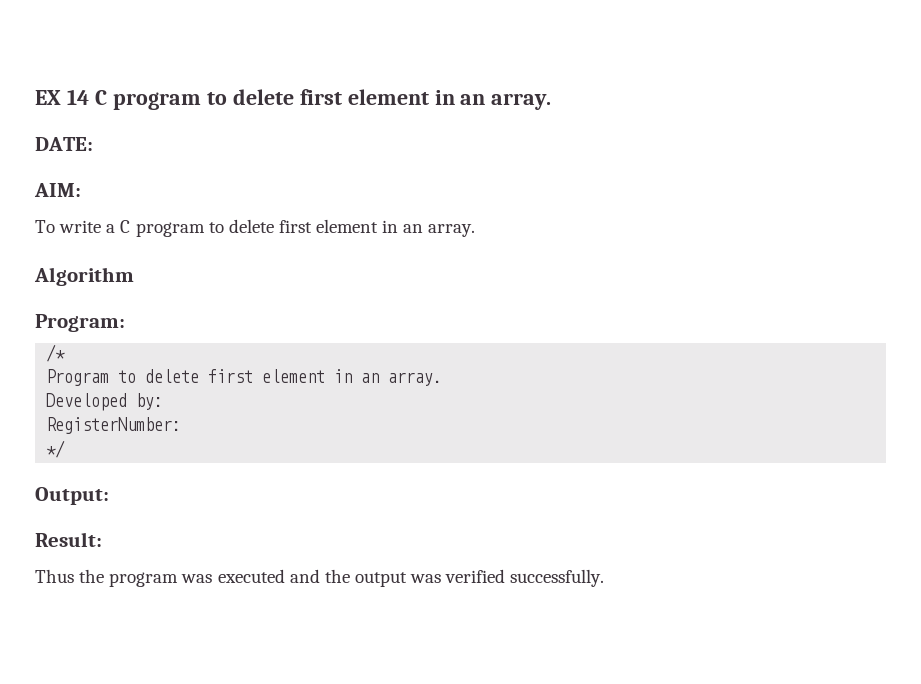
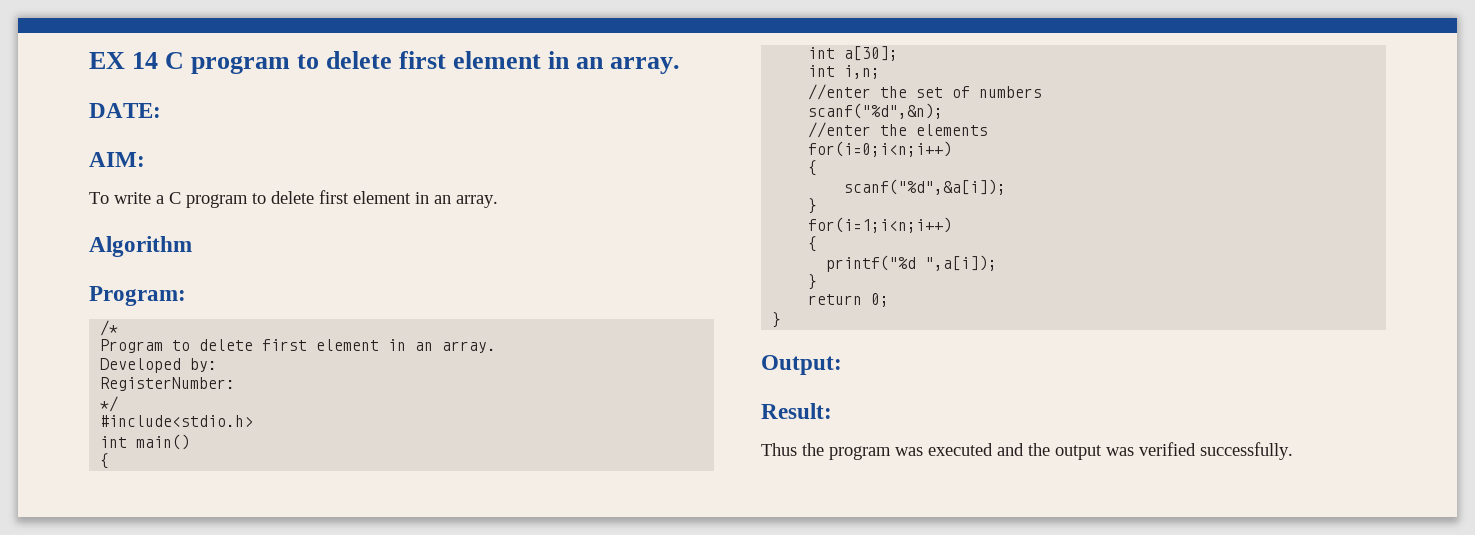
+ #include<stdio.h>
+ int main()
+ {
+ int a[30];
+ int i,n;
+ //enter the set of numbers
+ scanf("%d",&n);
+ //enter the elements
+ for(i=0;i<n;i++)
+ {
+ scanf("%d",&a[i]);
+ }
+ for(i=1;i<n;i++)
+ {
+ printf("%d ",a[i]);
+ }
+ return 0;
+ }

